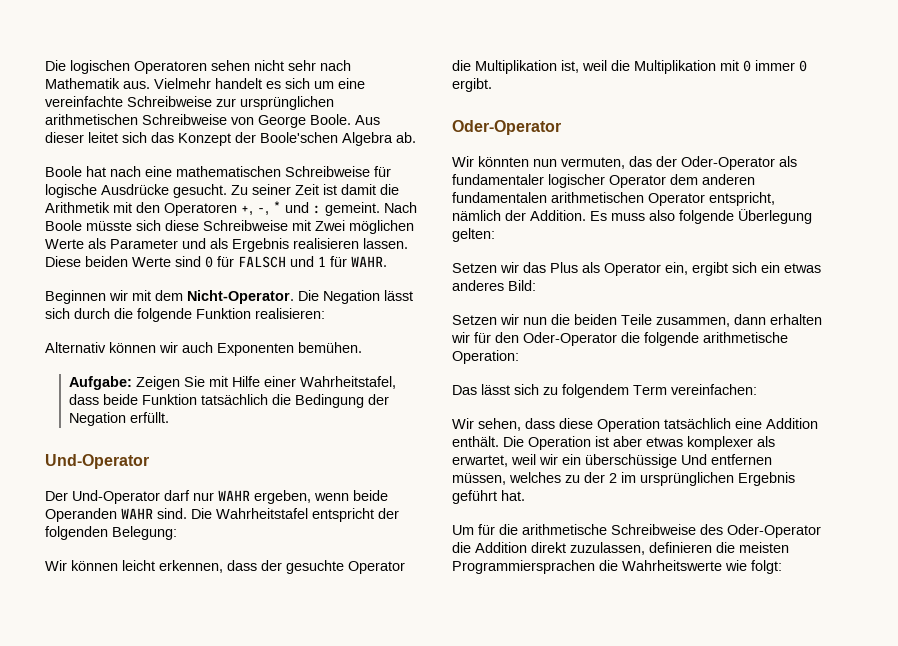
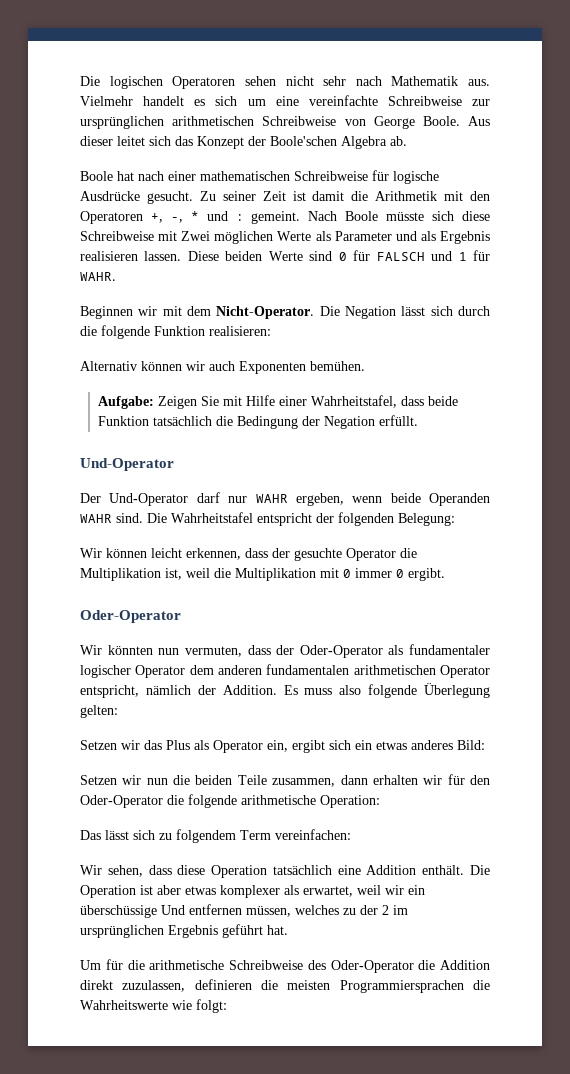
- Boole hat nach eine mathematischen Schreibweise für logische Ausdrücke gesucht.
+ Boole hat nach einer mathematischen Schreibweise für logische Ausdrücke gesucht.
- Wir könnten nun vermuten, das der Oder-Operator als fundamentaler logischer Operator dem anderen fundamentalen arithmetischen Operator entspricht, nämlich der Addition.
+ Wir könnten nun vermuten, dass der Oder-Operator als fundamentaler logischer Operator dem anderen fundamentalen arithmetischen Operator entspricht, nämlich der Addition.

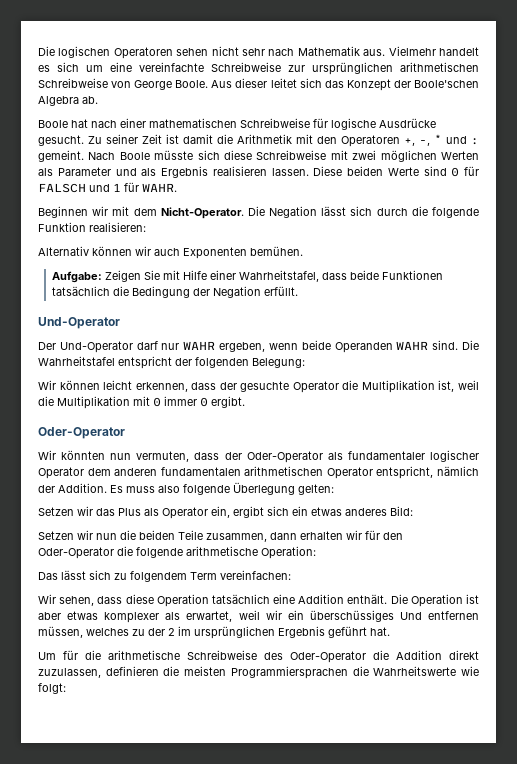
- Nach Boole müsste sich diese Schreibweise mit Zwei möglichen Werte als Parameter und als Ergebnis realisieren lassen.
+ Nach Boole müsste sich diese Schreibweise mit zwei möglichen Werten als Parameter und als Ergebnis realisieren lassen.
- Aufgabe: Zeigen Sie mit Hilfe einer Wahrheitstafel, dass beide Funktion tatsächlich die Bedingung der Negation erfüllt.
+ Aufgabe: Zeigen Sie mit Hilfe einer Wahrheitstafel, dass beide Funktionen tatsächlich die Bedingung der Negation erfüllt.
- Die Operation ist aber etwas komplexer als erwartet, weil wir ein überschüssige Und entfernen müssen, welches zu der 2 im ursprünglichen Ergebnis geführt hat.
+ Die Operation ist aber etwas komplexer als erwartet, weil wir ein überschüssiges Und entfernen müssen, welches zu der 2 im ursprünglichen Ergebnis geführt hat.

